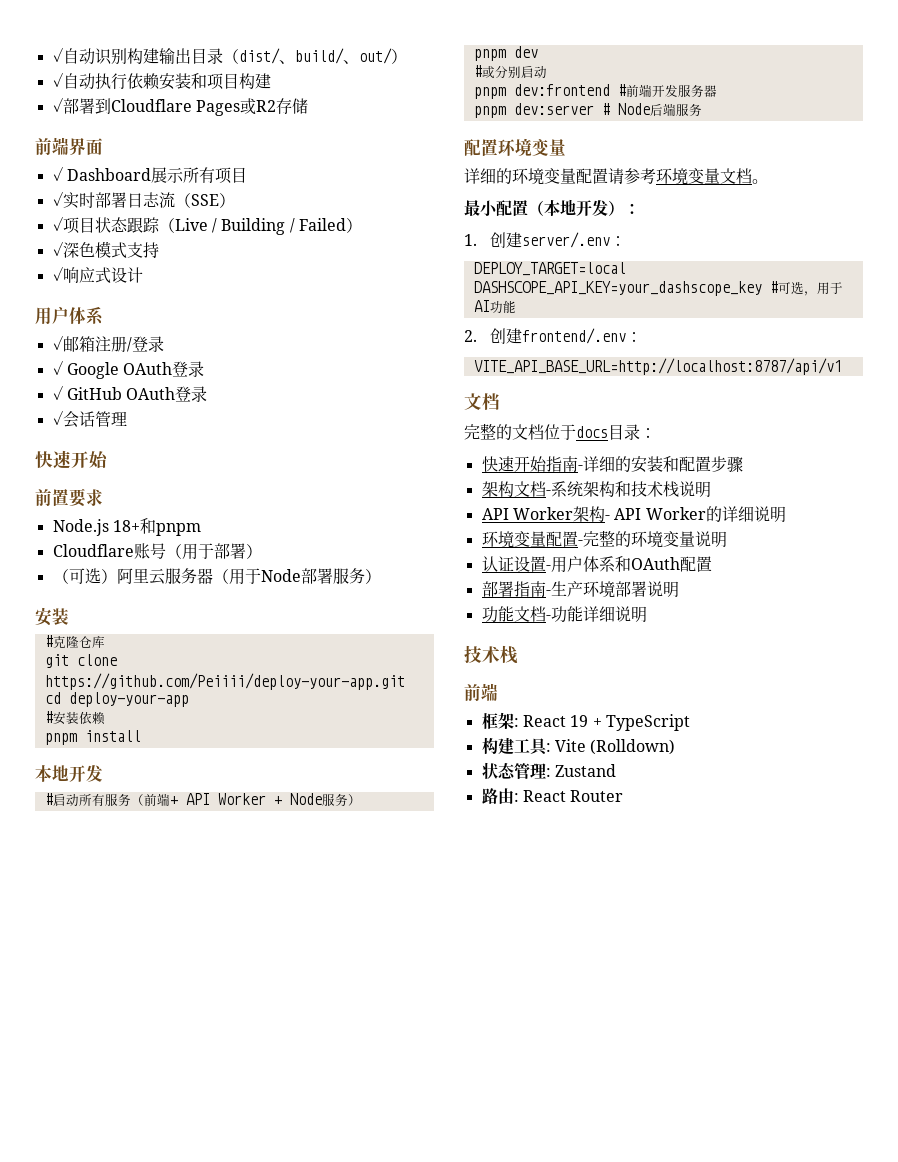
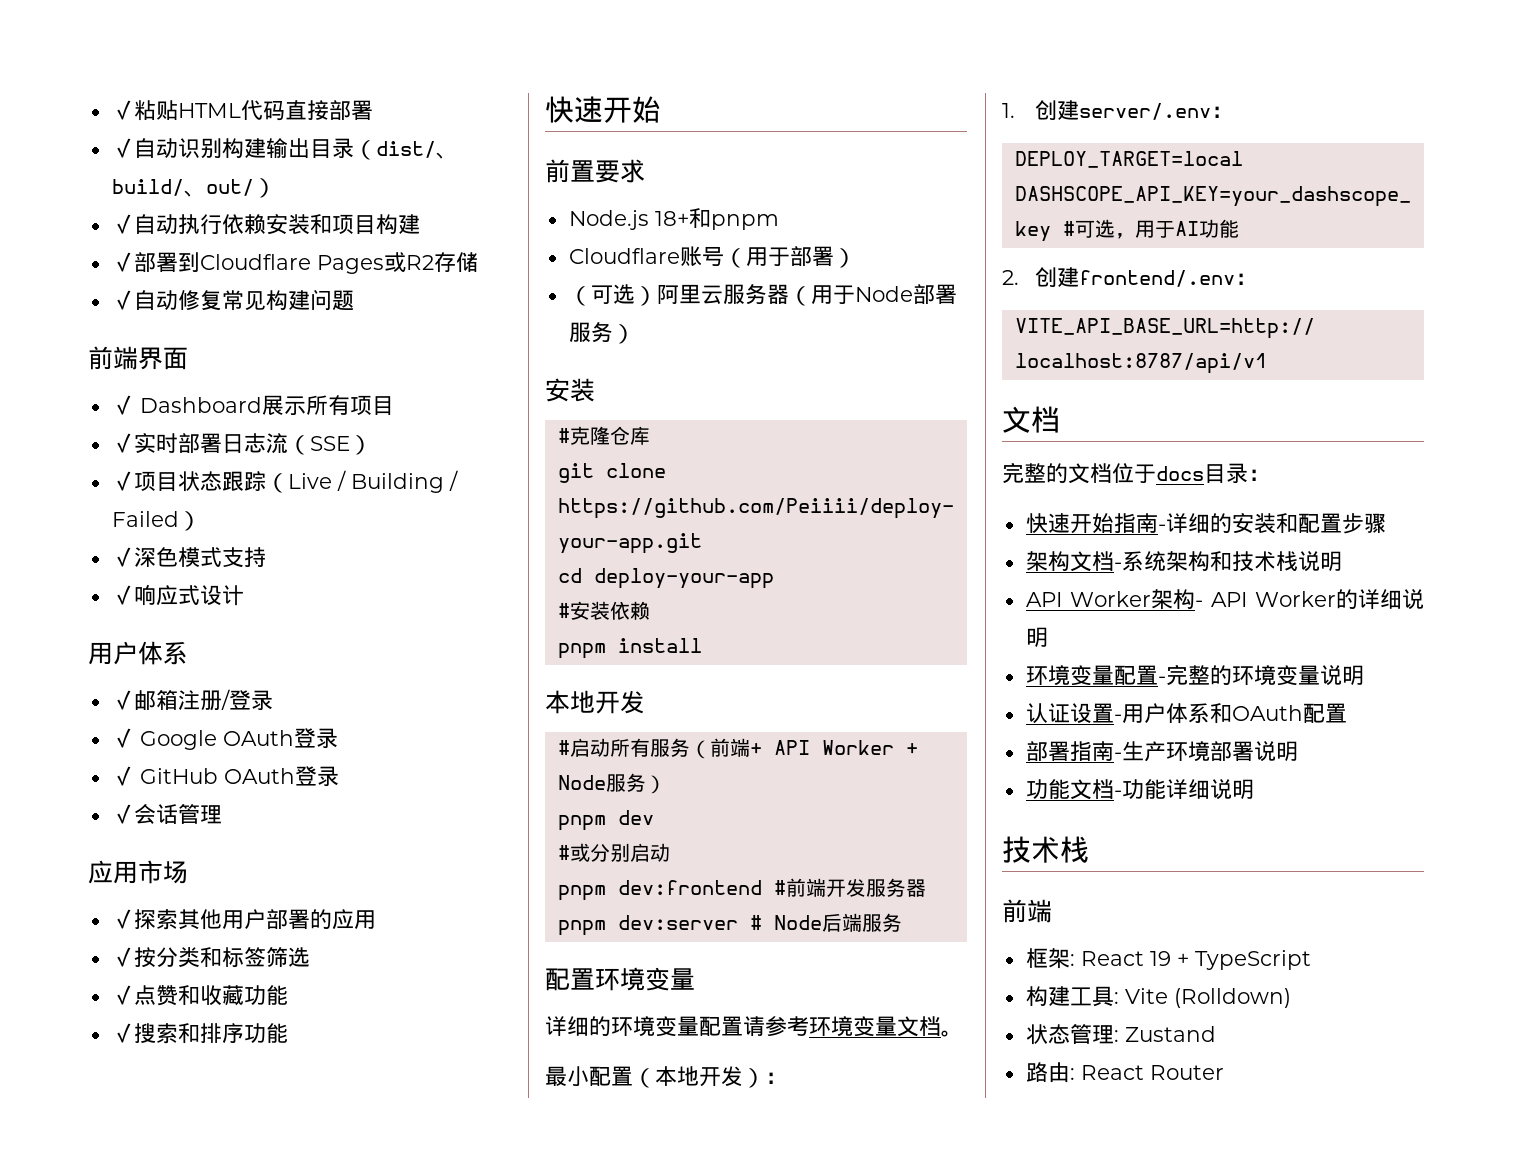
+ ✓粘贴HTML代码直接部署
+ ✓自动修复常见构建问题
+ 应用市场
+ ✓探索其他用户部署的应用
+ ✓按分类和标签筛选
+ ✓点赞和收藏功能
+ ✓搜索和排序功能

